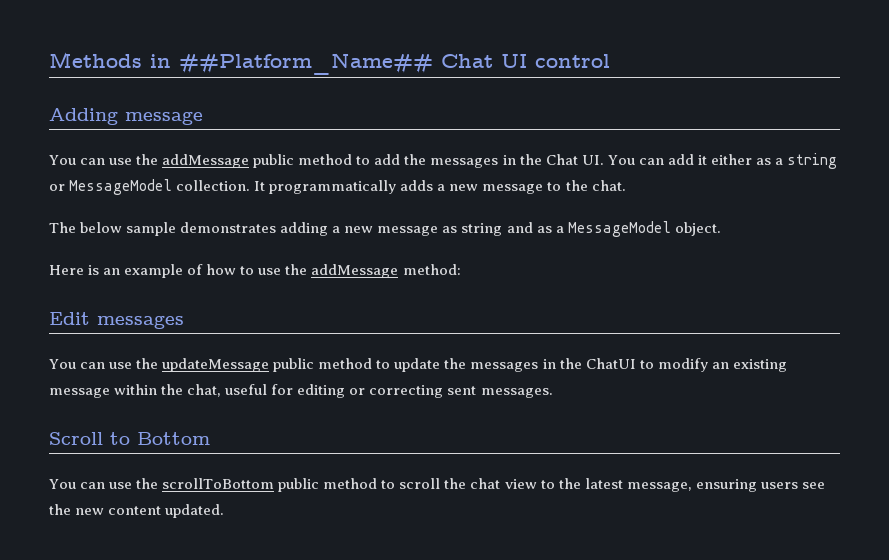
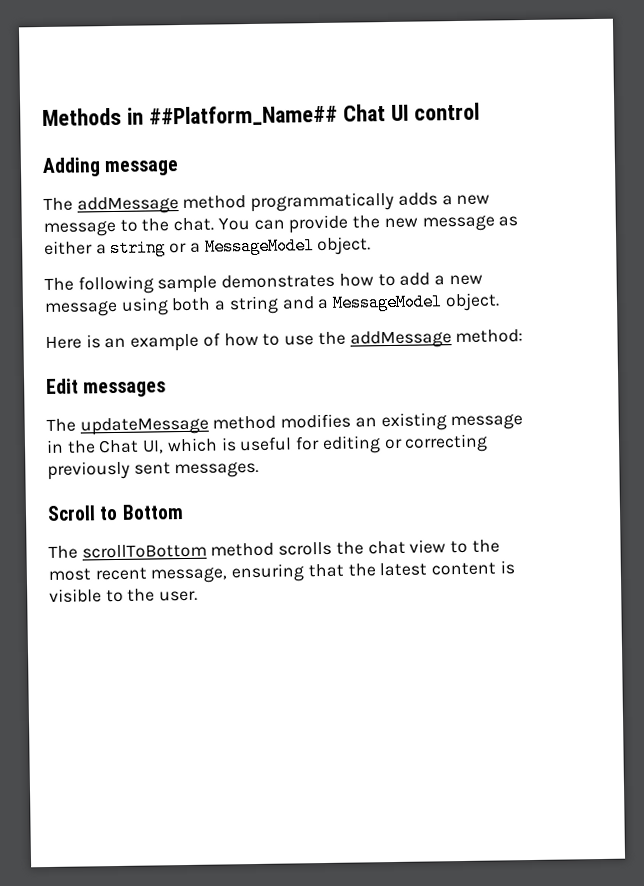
- You can use the addMessage public method to add the messages in the Chat UI. You can add it either as a string or MessageModel collection. It programmatically adds a new message to the chat.
- The below sample demonstrates adding a new message as string and as a MessageModel object.
+ The addMessage method programmatically adds a new message to the chat. You can provide the new message as either a string or a MessageModel object.
+ The following sample demonstrates how to add a new message using both a string and a MessageModel object.
- You can use the updateMessage public method to update the messages in the ChatUI to modify an existing message within the chat, useful for editing or correcting sent messages.
+ The updateMessage method modifies an existing message in the Chat UI, which is useful for editing or correcting previously sent messages.
- You can use the scrollToBottom public method to scroll the chat view to the latest message, ensuring users see the new content updated.
+ The scrollToBottom method scrolls the chat view to the most recent message, ensuring that the latest content is visible to the user.

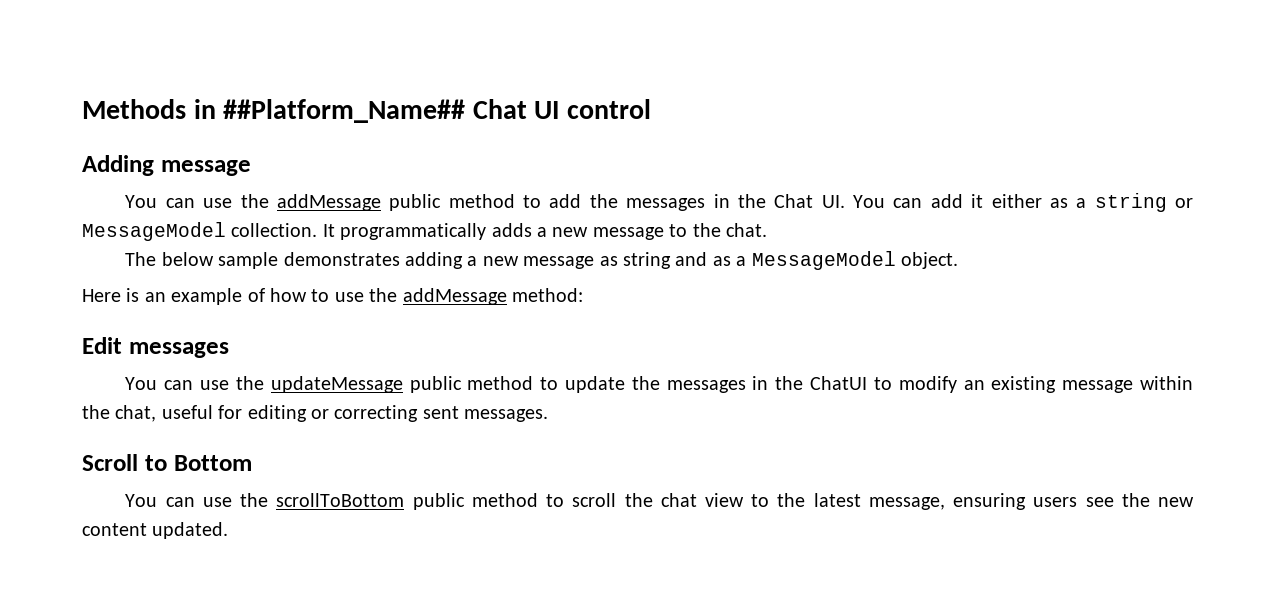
- The addMessage method programmatically adds a new message to the chat. You can provide the new message as either a string or a MessageModel object.
- The following sample demonstrates how to add a new message using both a string and a MessageModel object.
+ You can use the addMessage public method to add the messages in the Chat UI. You can add it either as a string or MessageModel collection. It programmatically adds a new message to the chat.
+ The below sample demonstrates adding a new message as string and as a MessageModel object.
- The updateMessage method modifies an existing message in the Chat UI, which is useful for editing or correcting previously sent messages.
+ You can use the updateMessage public method to update the messages in the ChatUI to modify an existing message within the chat, useful for editing or correcting sent messages.
- The scrollToBottom method scrolls the chat view to the most recent message, ensuring that the latest content is visible to the user.
+ You can use the scrollToBottom public method to scroll the chat view to the latest message, ensuring users see the new content updated.

